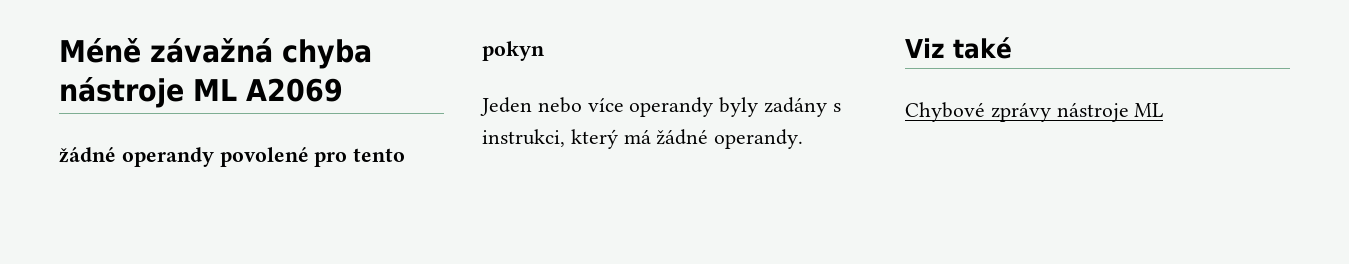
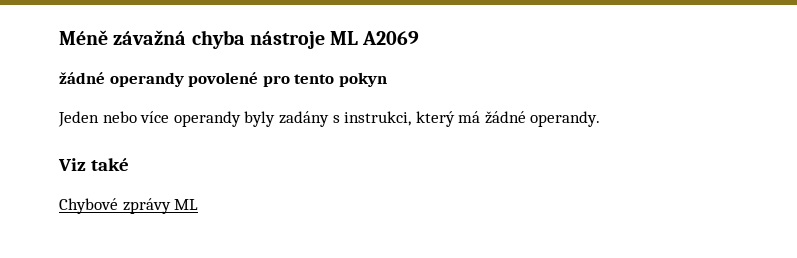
- Chybové zprávy nástroje ML
+ Chybové zprávy ML

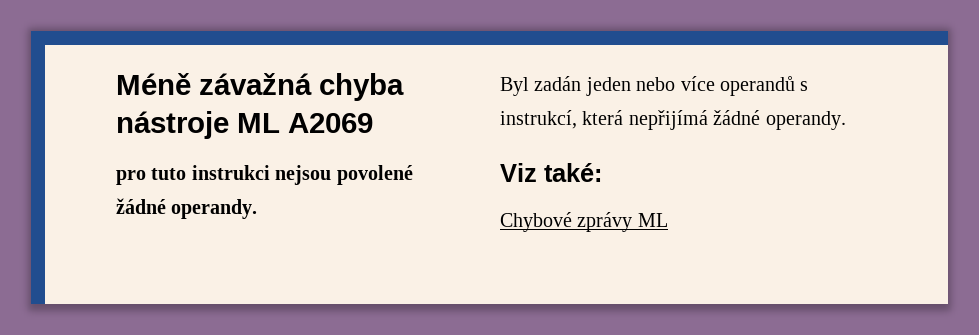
- žádné operandy povolené pro tento pokyn
- Jeden nebo více operandy byly zadány s instrukci, který má žádné operandy.
+ pro tuto instrukci nejsou povolené žádné operandy.
+ Byl zadán jeden nebo více operandů s instrukcí, která nepřijímá žádné operandy.
- Viz také
+ Viz také:

